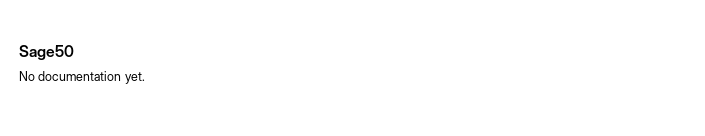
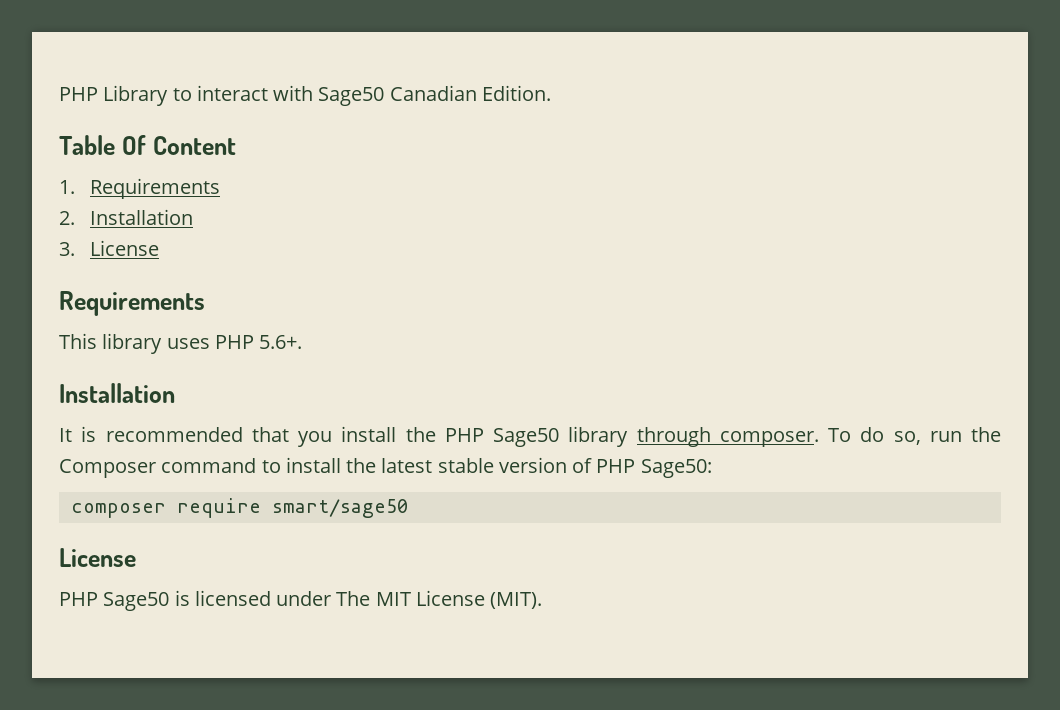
- Sage50
- No documentation yet.
+ PHP Library to interact with Sage50 Canadian Edition.
+ Table Of Content
+ 1. Requirements
+ 2. Installation
+ 3. License
+ Requirements
+ This library uses PHP 5.6+.
+ Installation
+ It is recommended that you install the PHP Sage50 library through composer. To do so, run the Composer command to install the latest stable version of PHP Sage50:
+ composer require smart/sage50
+ License
+ PHP Sage50 is licensed under The MIT License (MIT).

